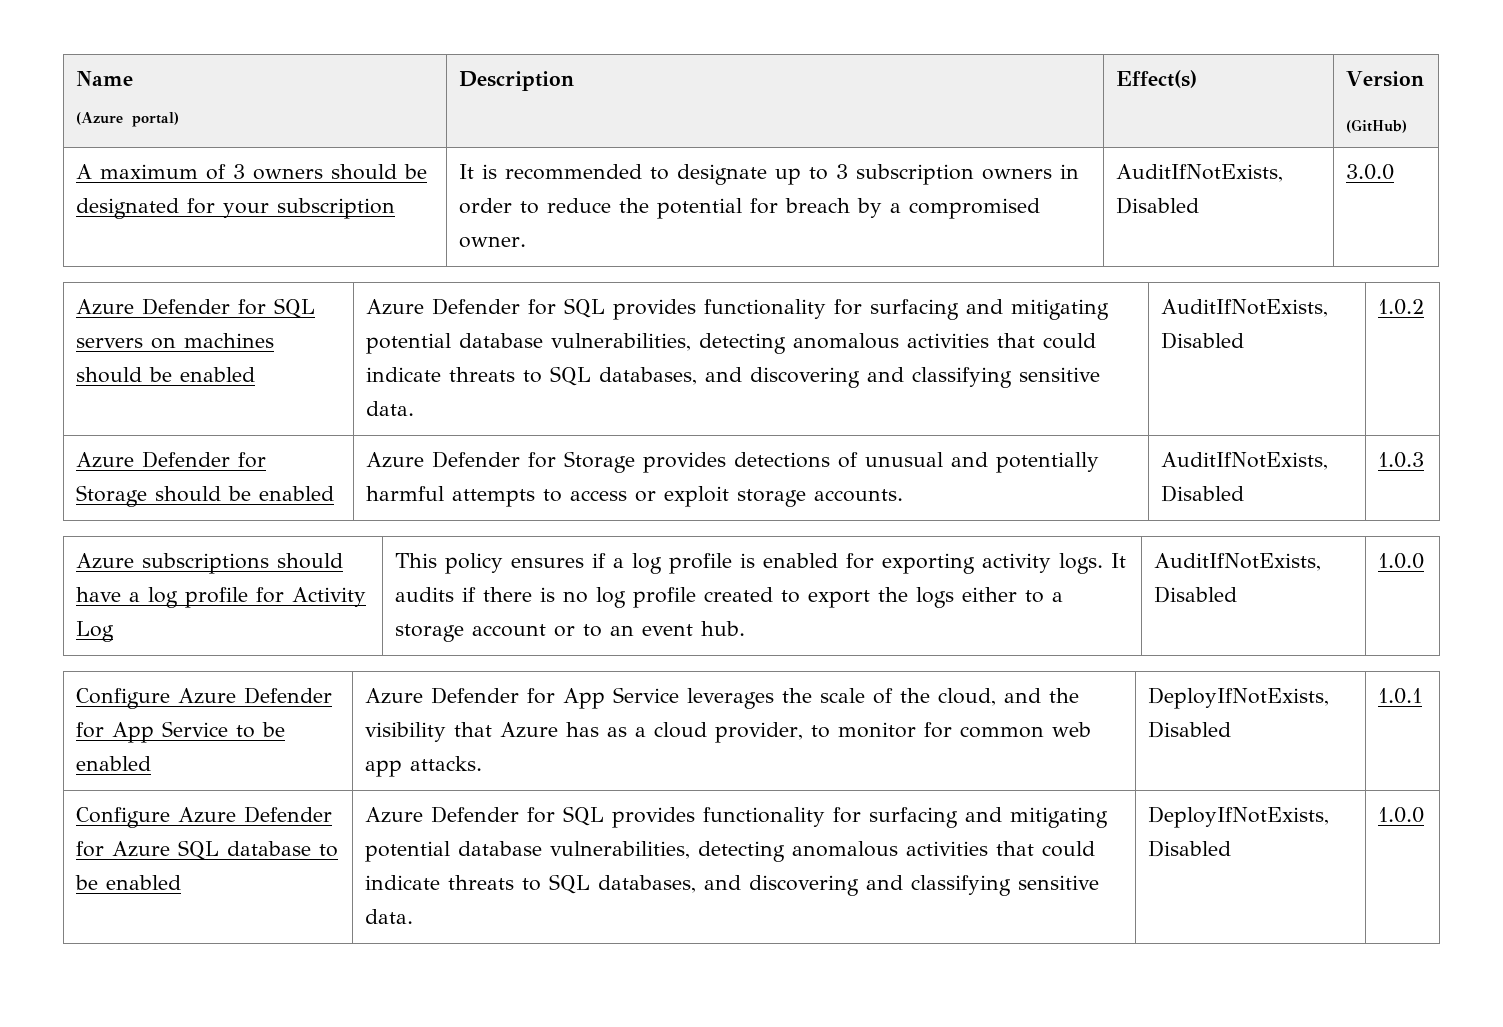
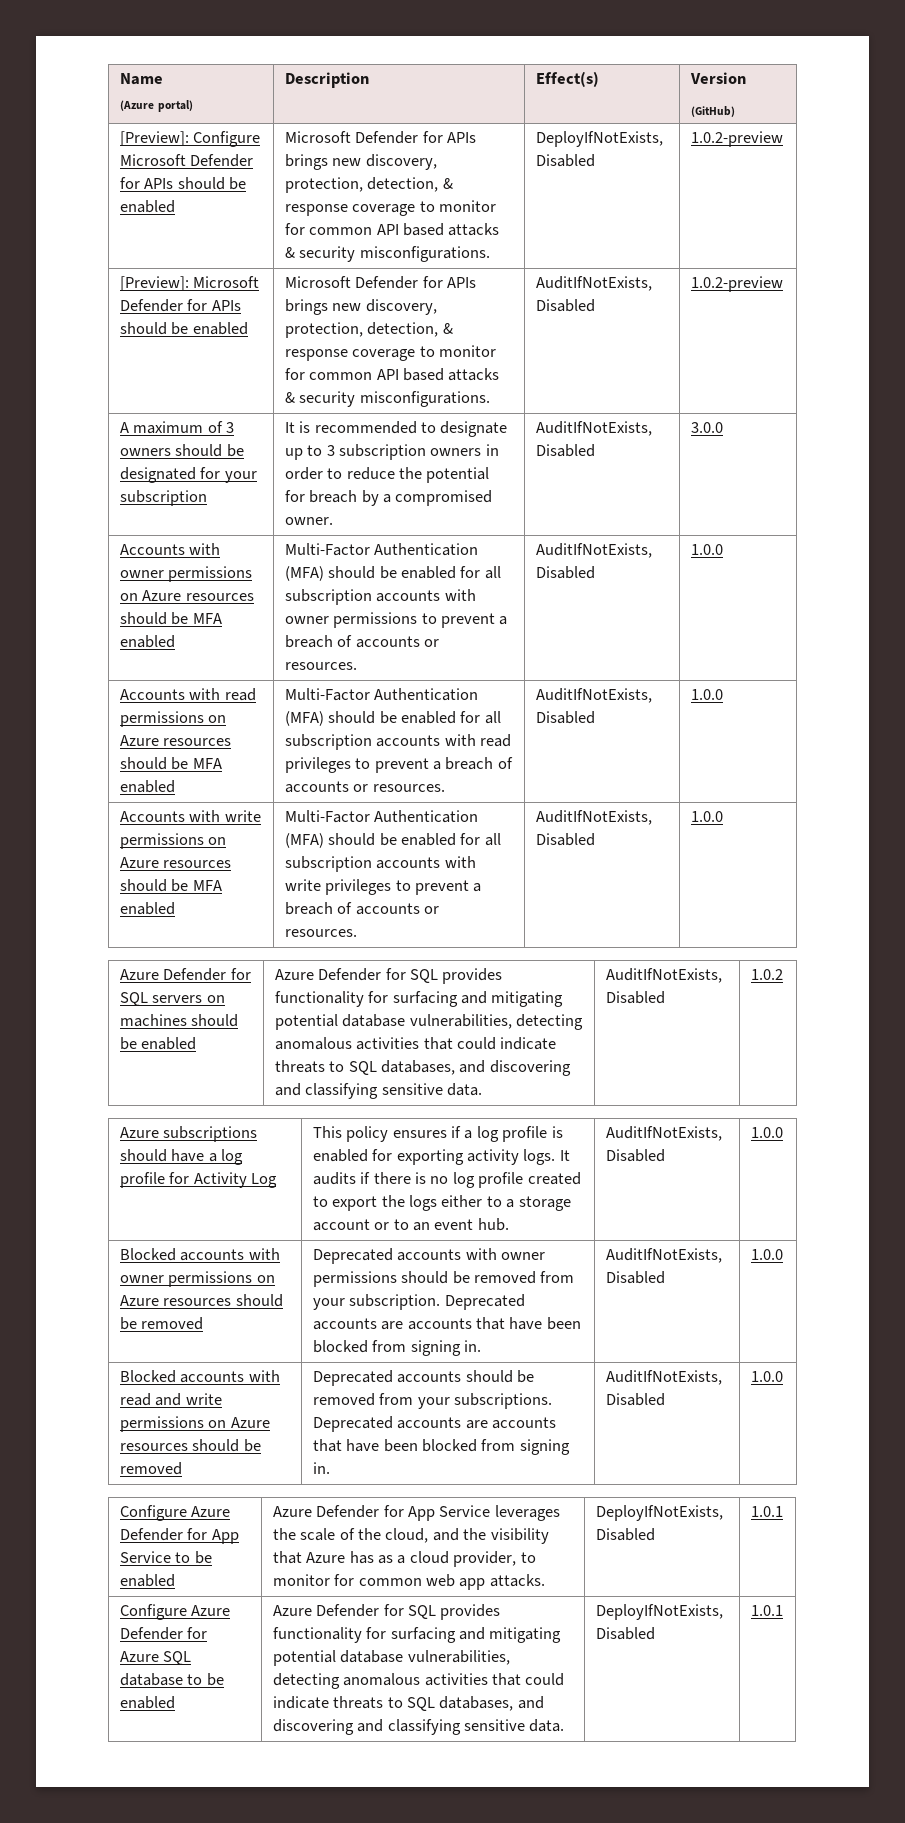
+ [Preview]: Configure Microsoft Defender for APIs should be enabled | Microsoft Defender for APIs brings new discovery, protection, detection, & response coverage to monitor for common API based attacks & security misconfigurations. | DeployIfNotExists, Disabled | 1.0.2-preview
+ [Preview]: Microsoft Defender for APIs should be enabled | Microsoft Defender for APIs brings new discovery, protection, detection, & response coverage to monitor for common API based attacks & security misconfigurations. | AuditIfNotExists, Disabled | 1.0.2-preview
+ Accounts with owner permissions on Azure resources should be MFA enabled | Multi-Factor Authentication (MFA) should be enabled for all subscription accounts with owner permissions to prevent a breach of accounts or resources. | AuditIfNotExists, Disabled | 1.0.0
+ Accounts with read permissions on Azure resources should be MFA enabled | Multi-Factor Authentication (MFA) should be enabled for all subscription accounts with read privileges to prevent a breach of accounts or resources. | AuditIfNotExists, Disabled | 1.0.0
+ Accounts with write permissions on Azure resources should be MFA enabled | Multi-Factor Authentication (MFA) should be enabled for all subscription accounts with write privileges to prevent a breach of accounts or resources. | AuditIfNotExists, Disabled | 1.0.0
- Azure Defender for Storage should be enabled | Azure Defender for Storage provides detections of unusual and potentially harmful attempts to access or exploit storage accounts. | AuditIfNotExists, Disabled | 1.0.3
+ Blocked accounts with owner permissions on Azure resources should be removed | Deprecated accounts with owner permissions should be removed from your subscription. Deprecated accounts are accounts that have been blocked from signing in. | AuditIfNotExists, Disabled | 1.0.0
+ Blocked accounts with read and write permissions on Azure resources should be removed | Deprecated accounts should be removed from your subscriptions. Deprecated accounts are accounts that have been blocked from signing in. | AuditIfNotExists, Disabled | 1.0.0
- Azure Defender for SQL provides functionality for surfacing and mitigating potential database vulnerabilities, detecting anomalous activities that could indicate threats to SQL databases, and discovering and classifying sensitive data. | DeployIfNotExists, Disabled | 1.0.0
+ Azure Defender for SQL provides functionality for surfacing and mitigating potential database vulnerabilities, detecting anomalous activities that could indicate threats to SQL databases, and discovering and classifying sensitive data. | DeployIfNotExists, Disabled | 1.0.1

